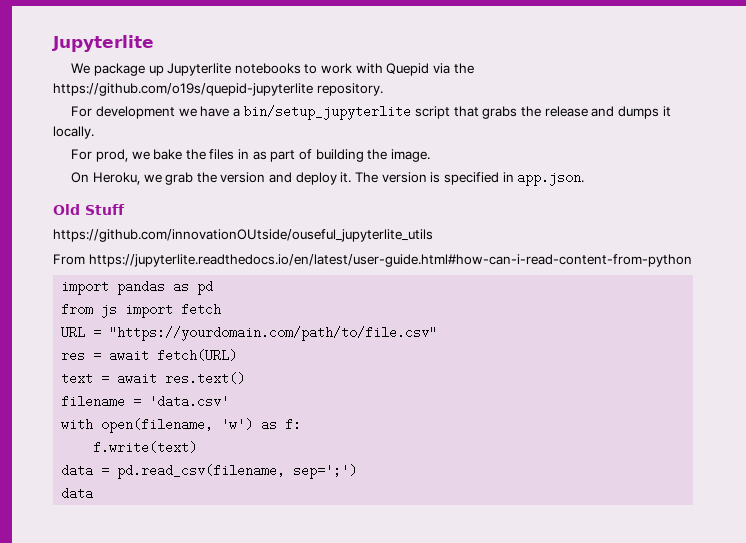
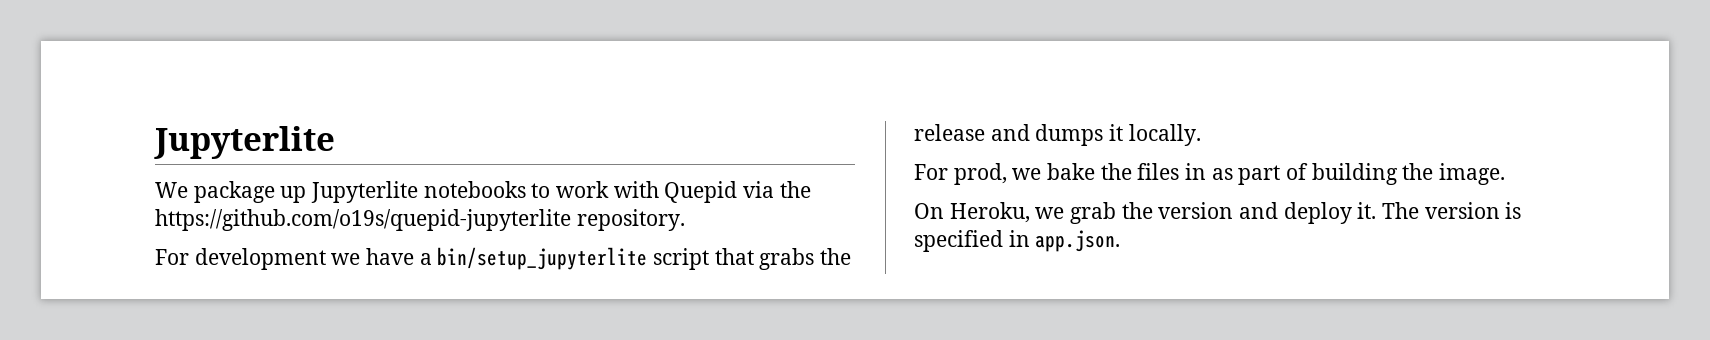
- Old Stuff
- https://github.com/innovationOUtside/ouseful_jupyterlite_utils
- From https://jupyterlite.readthedocs.io/en/latest/user-guide.html#how-can-i-read-content-from-python
- import pandas as pd
- from js import fetch
- URL = "https://yourdomain.com/path/to/file.csv"
- res = await fetch(URL)
- text = await res.text()
- filename = 'data.csv'
- with open(filename, 'w') as f:
- f.write(text)
- data = pd.read_csv(filename, sep=';')
- data

